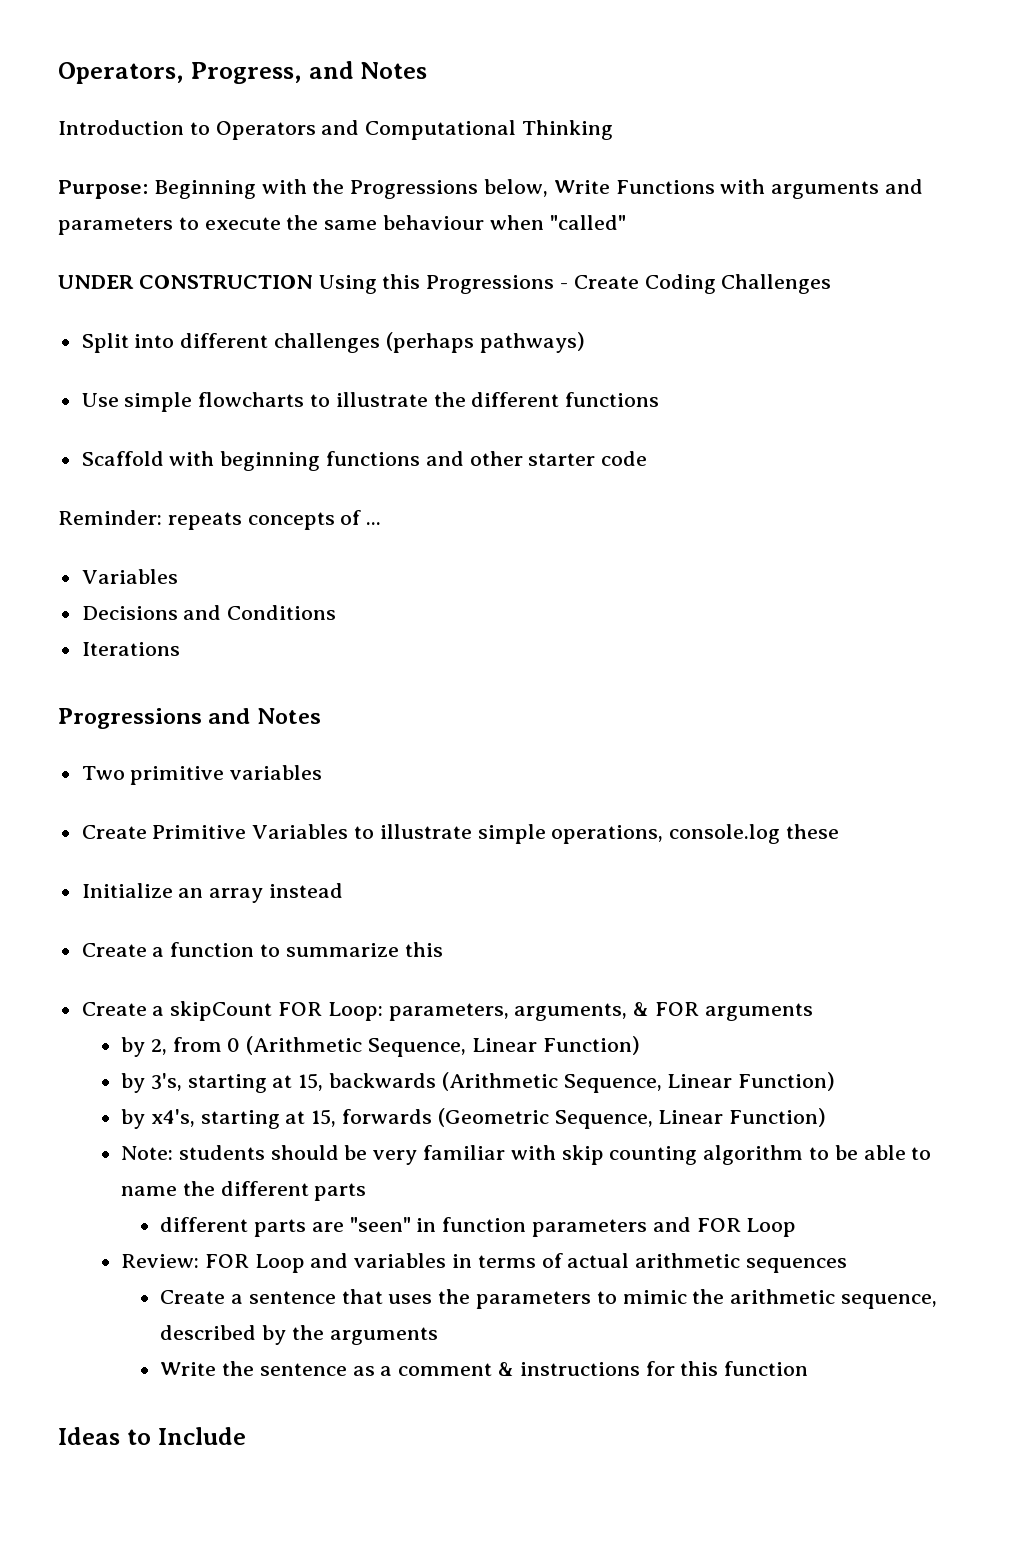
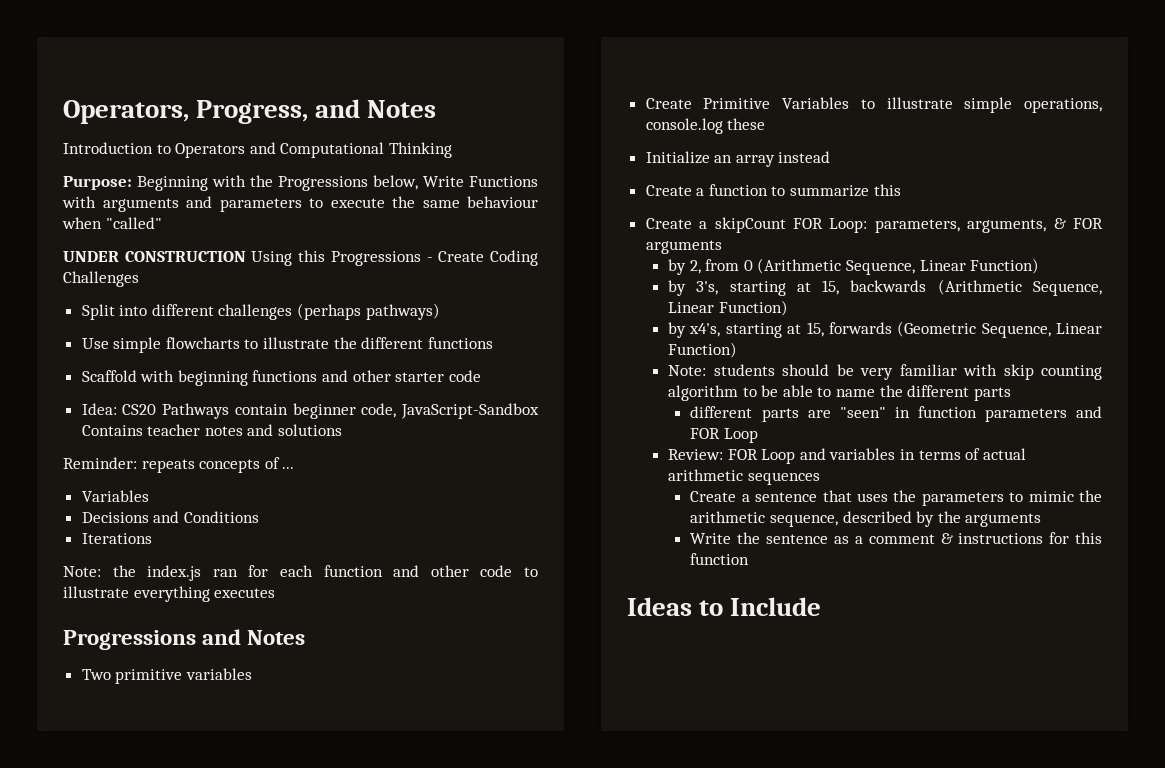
+ Idea: CS20 Pathways contain beginner code, JavaScript-Sandbox Contains teacher notes and solutions
+ Note: the index.js ran for each function and other code to illustrate everything executes

